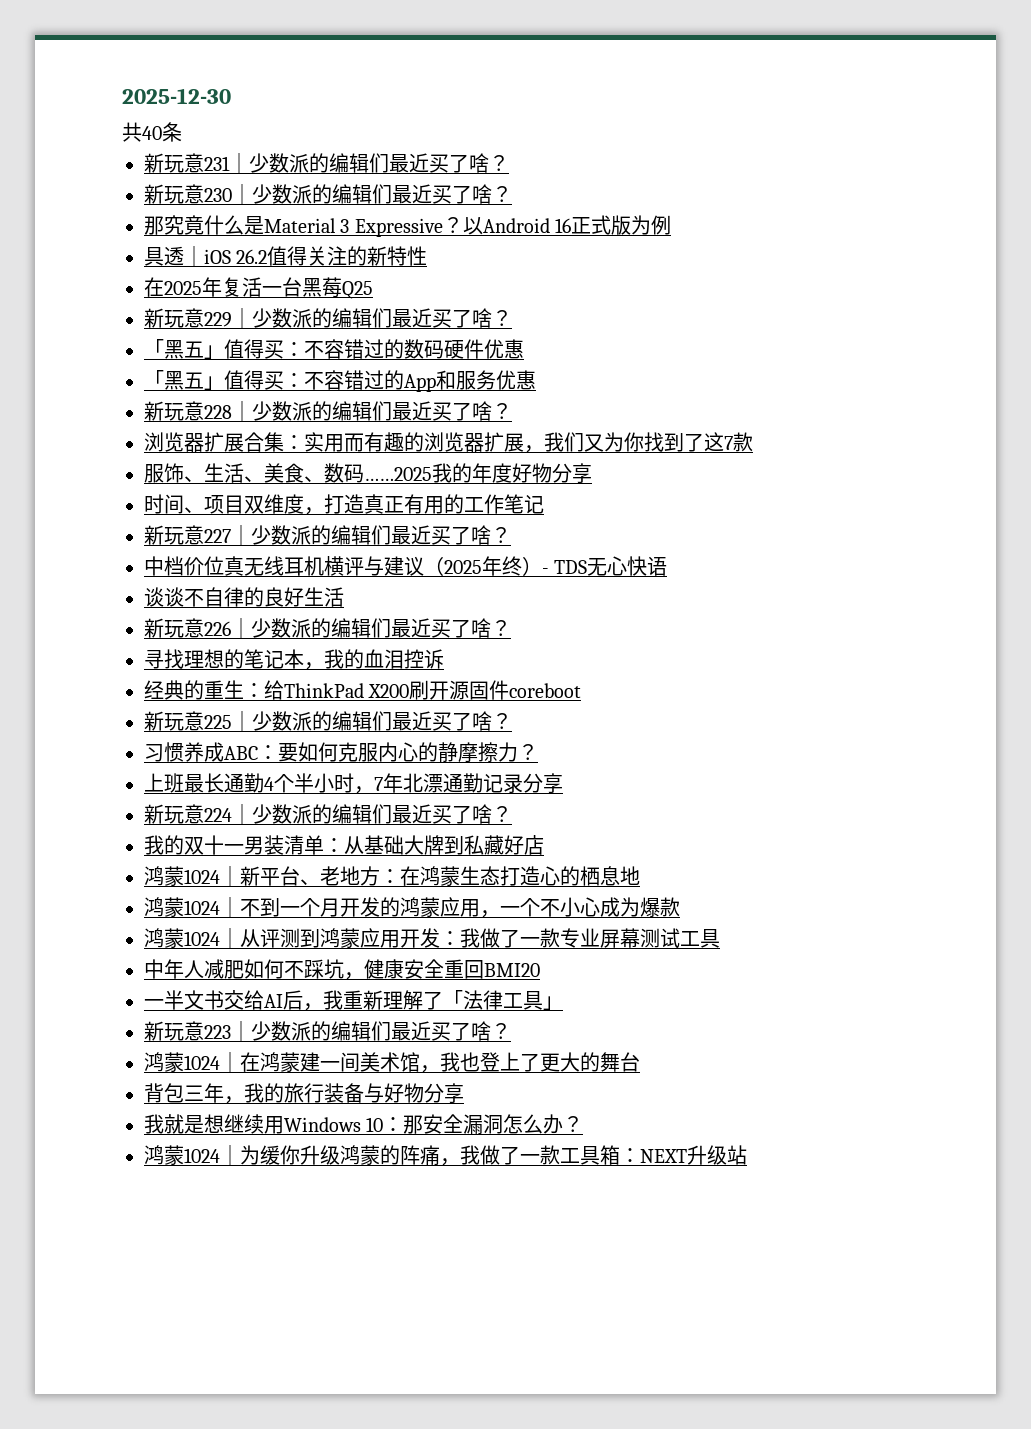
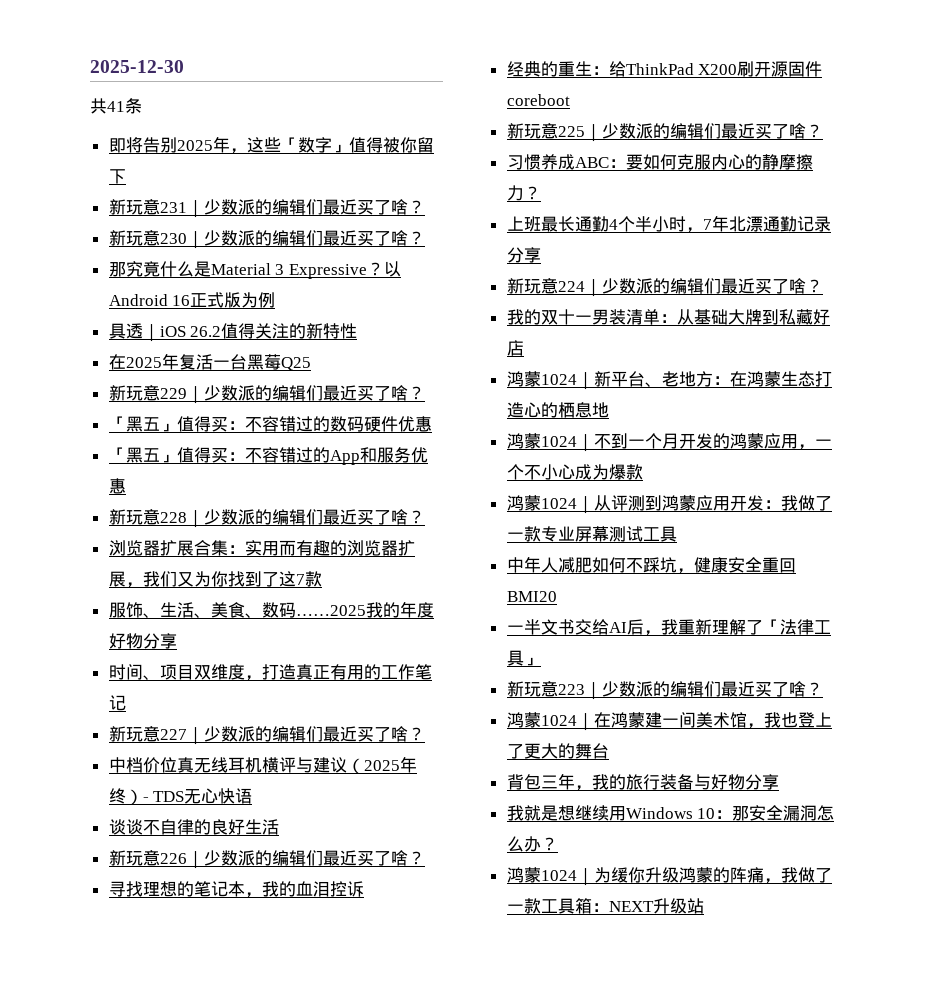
- 共40条
+ 共41条
+ 即将告别2025年，这些「数字」值得被你留下

